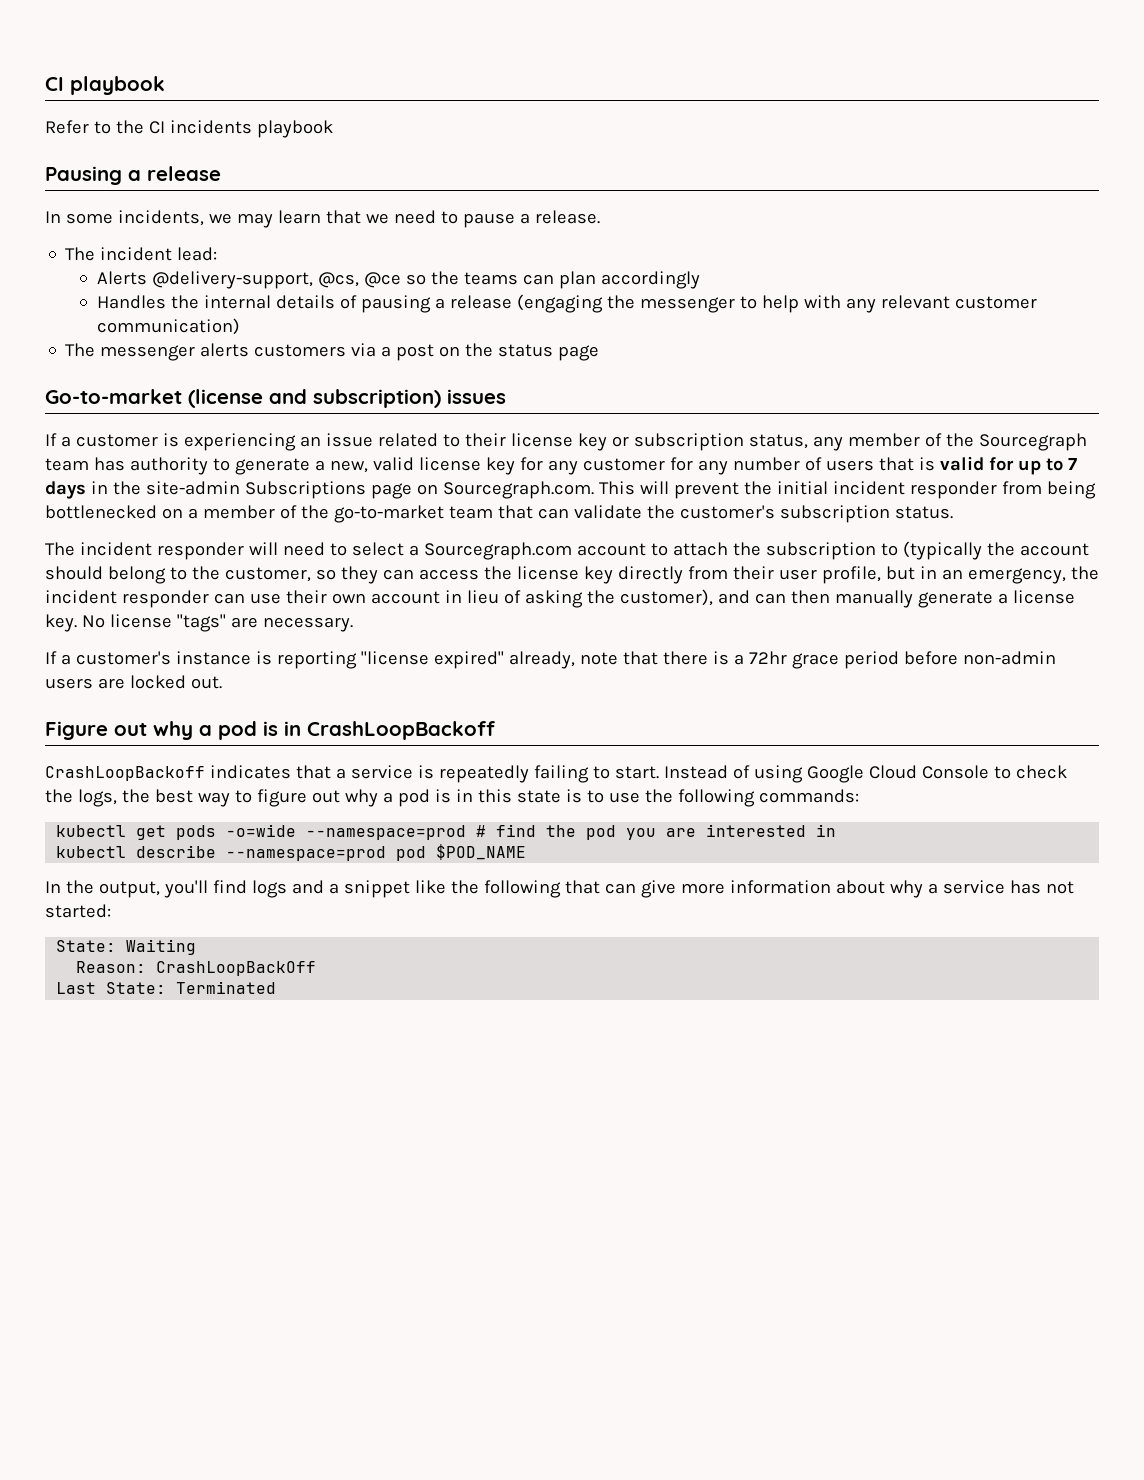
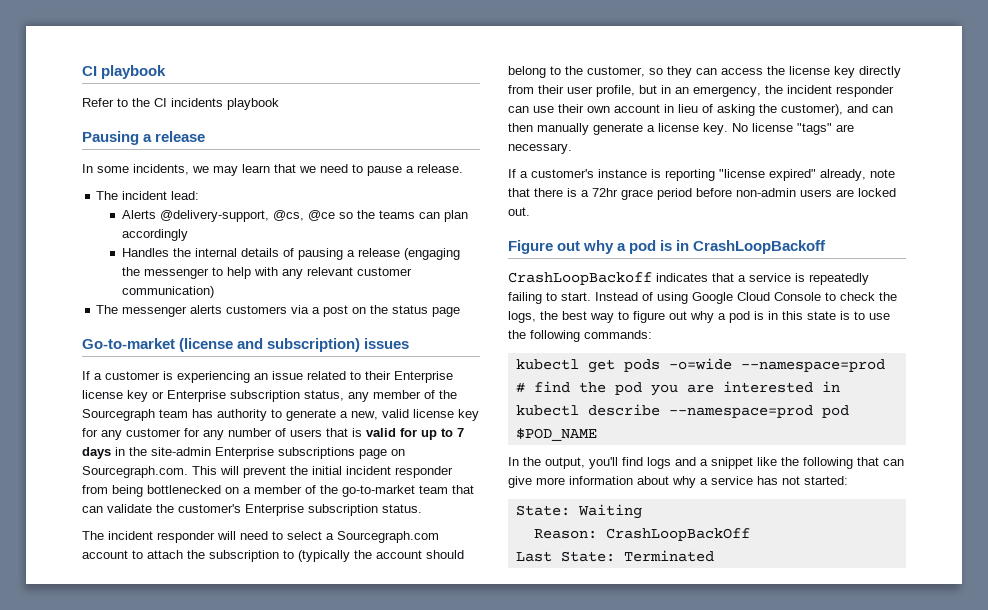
- If a customer is experiencing an issue related to their license key or subscription status, any member of the Sourcegraph team has authority to generate a new, valid license key for any customer for any number of users that is valid for up to 7 days in the site-admin Subscriptions page on Sourcegraph.com. This will prevent the initial incident responder from being bottlenecked on a member of the go-to-market team that can validate the customer's subscription status.
+ If a customer is experiencing an issue related to their Enterprise license key or Enterprise subscription status, any member of the Sourcegraph team has authority to generate a new, valid license key for any customer for any number of users that is valid for up to 7 days in the site-admin Enterprise subscriptions page on Sourcegraph.com. This will prevent the initial incident responder from being bottlenecked on a member of the go-to-market team that can validate the customer's Enterprise subscription status.

